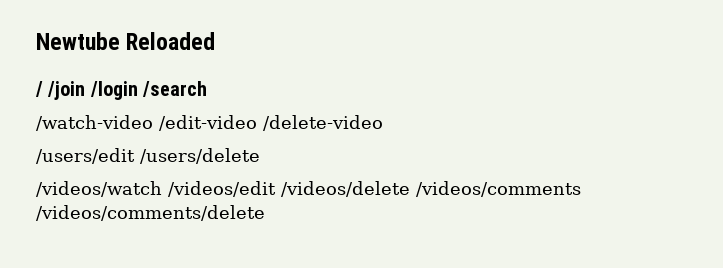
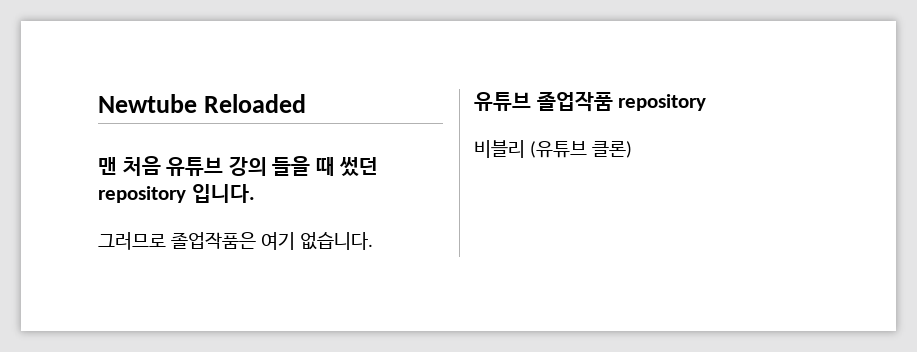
- / /join /login /search
- /watch-video /edit-video /delete-video
- /users/edit /users/delete
- /videos/watch /videos/edit /videos/delete /videos/comments /videos/comments/delete
+ 맨 처음 유튜브 강의 들을 때 썼던 repository 입니다.
+ 그러므로 졸업작품은 여기 없습니다.
+ 유튜브 졸업작품 repository
+ 비블리 (유튜브 클론)

